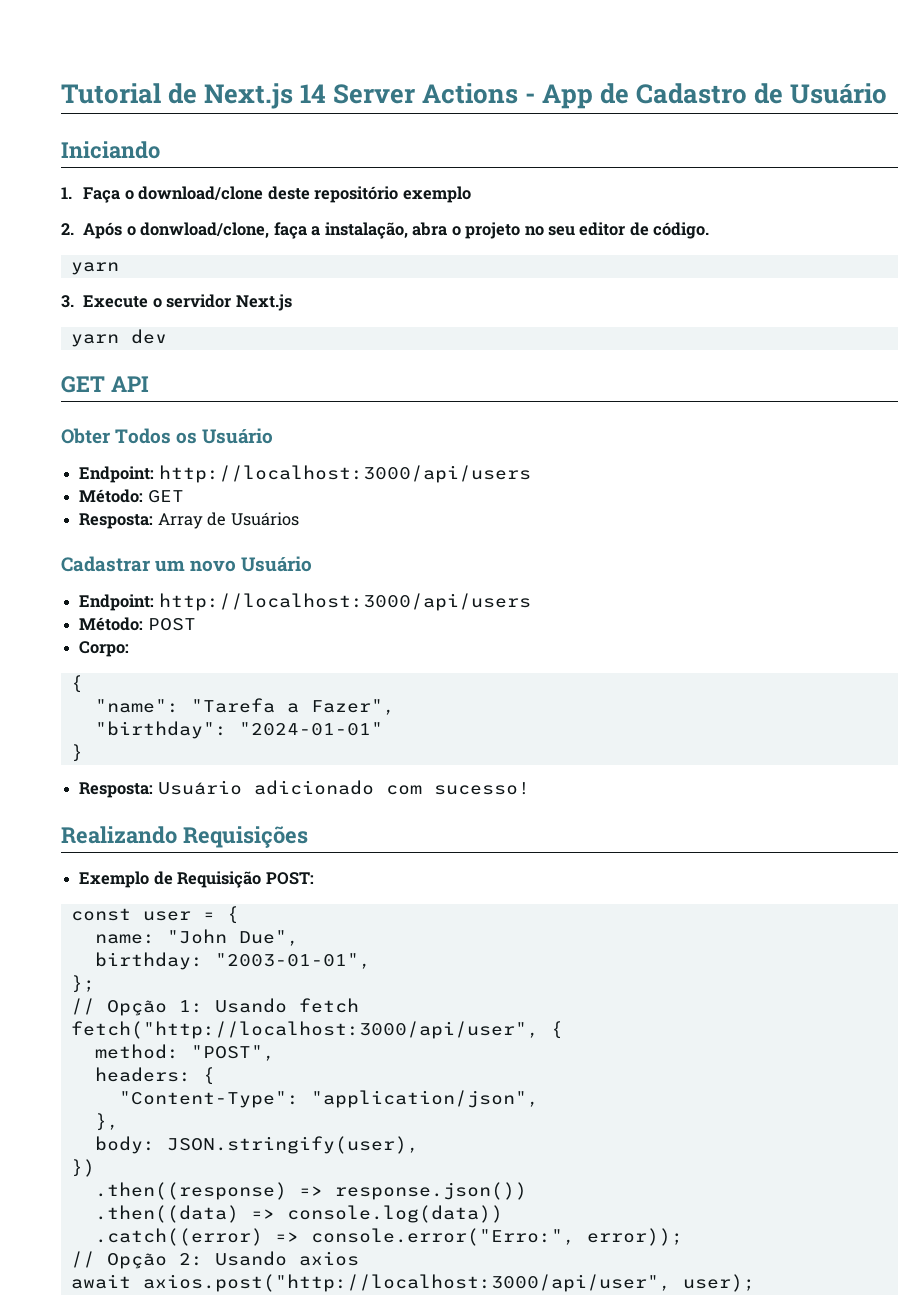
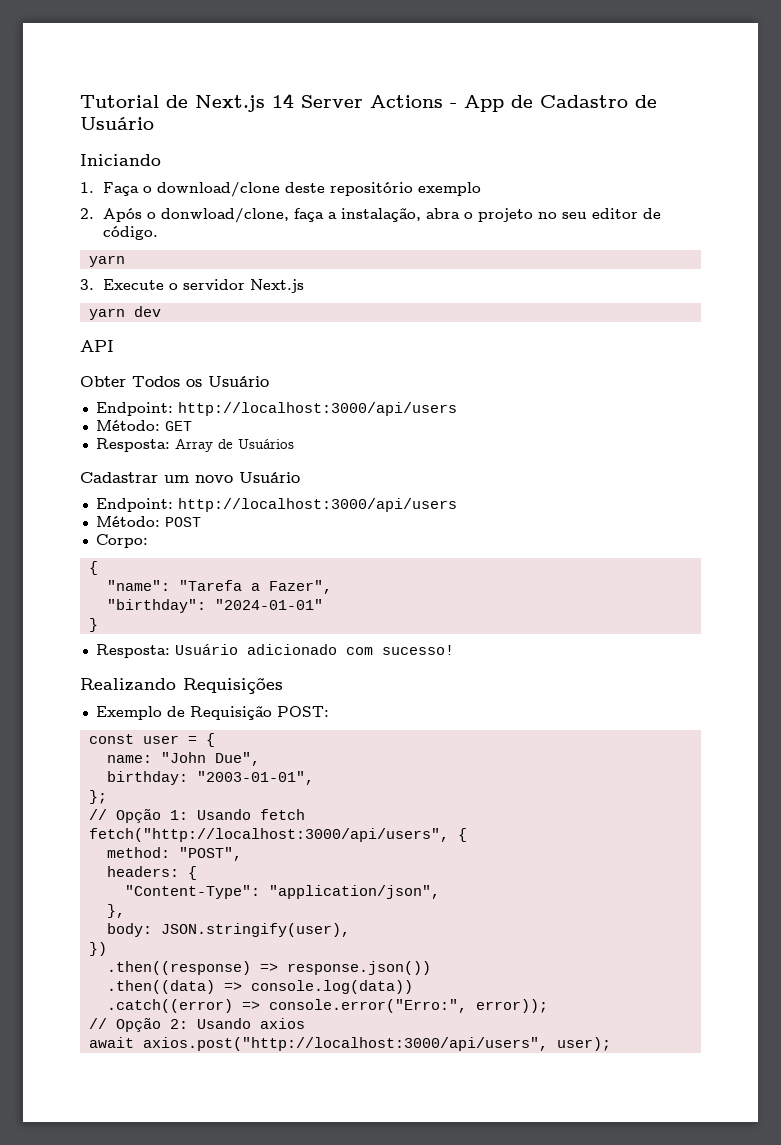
- GET API
+ API
- fetch("http://localhost:3000/api/user", {
+ fetch("http://localhost:3000/api/users", {
- await axios.post("http://localhost:3000/api/user", user);
+ await axios.post("http://localhost:3000/api/users", user);

